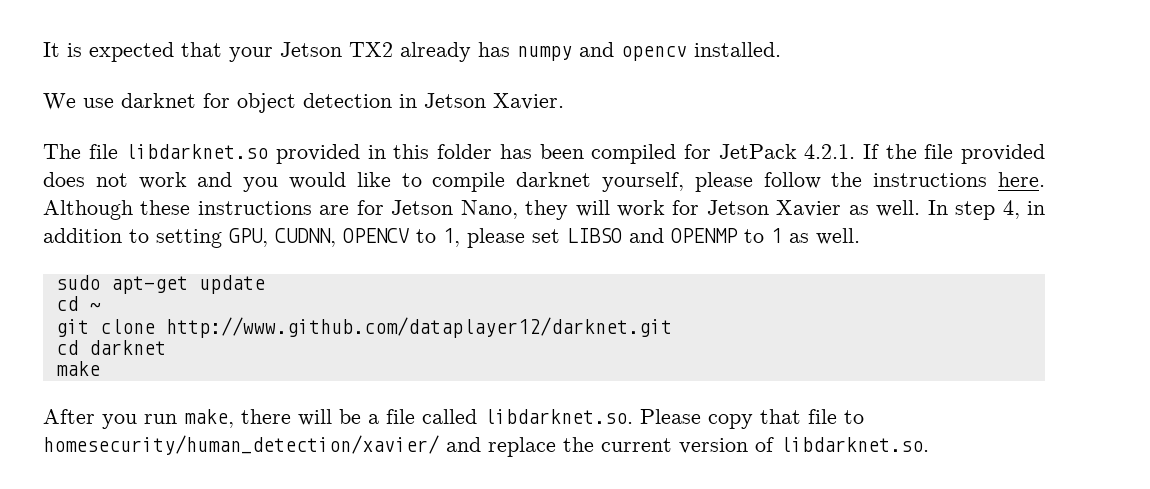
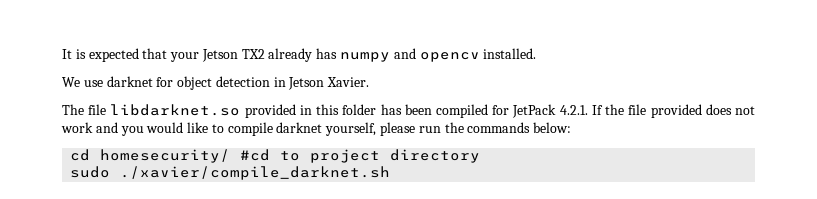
- The file libdarknet.so provided in this folder has been compiled for JetPack 4.2.1. If the file provided does not work and you would like to compile darknet yourself, please follow the instructions here. Although these instructions are for Jetson Nano, they will work for Jetson Xavier as well. In step 4, in addition to setting GPU, CUDNN, OPENCV to 1, please set LIBSO and OPENMP to 1 as well.
- sudo apt-get update
- cd ~
- git clone http://www.github.com/dataplayer12/darknet.git
- cd darknet
- make
- After you run make, there will be a file called libdarknet.so. Please copy that file to homesecurity/human_detection/xavier/ and replace the current version of libdarknet.so.
+ The file libdarknet.so provided in this folder has been compiled for JetPack 4.2.1. If the file provided does not work and you would like to compile darknet yourself, please run the commands below:
+ cd homesecurity/ #cd to project directory
+ sudo ./xavier/compile_darknet.sh

